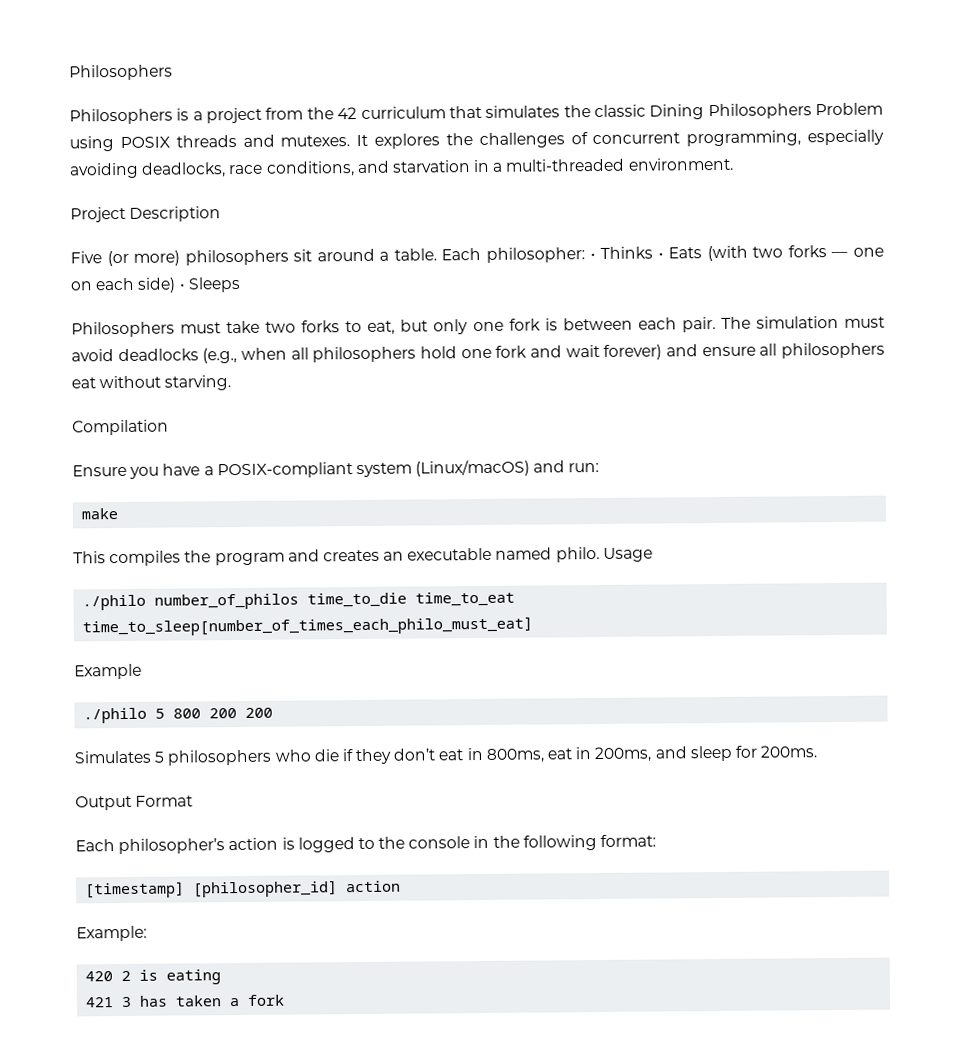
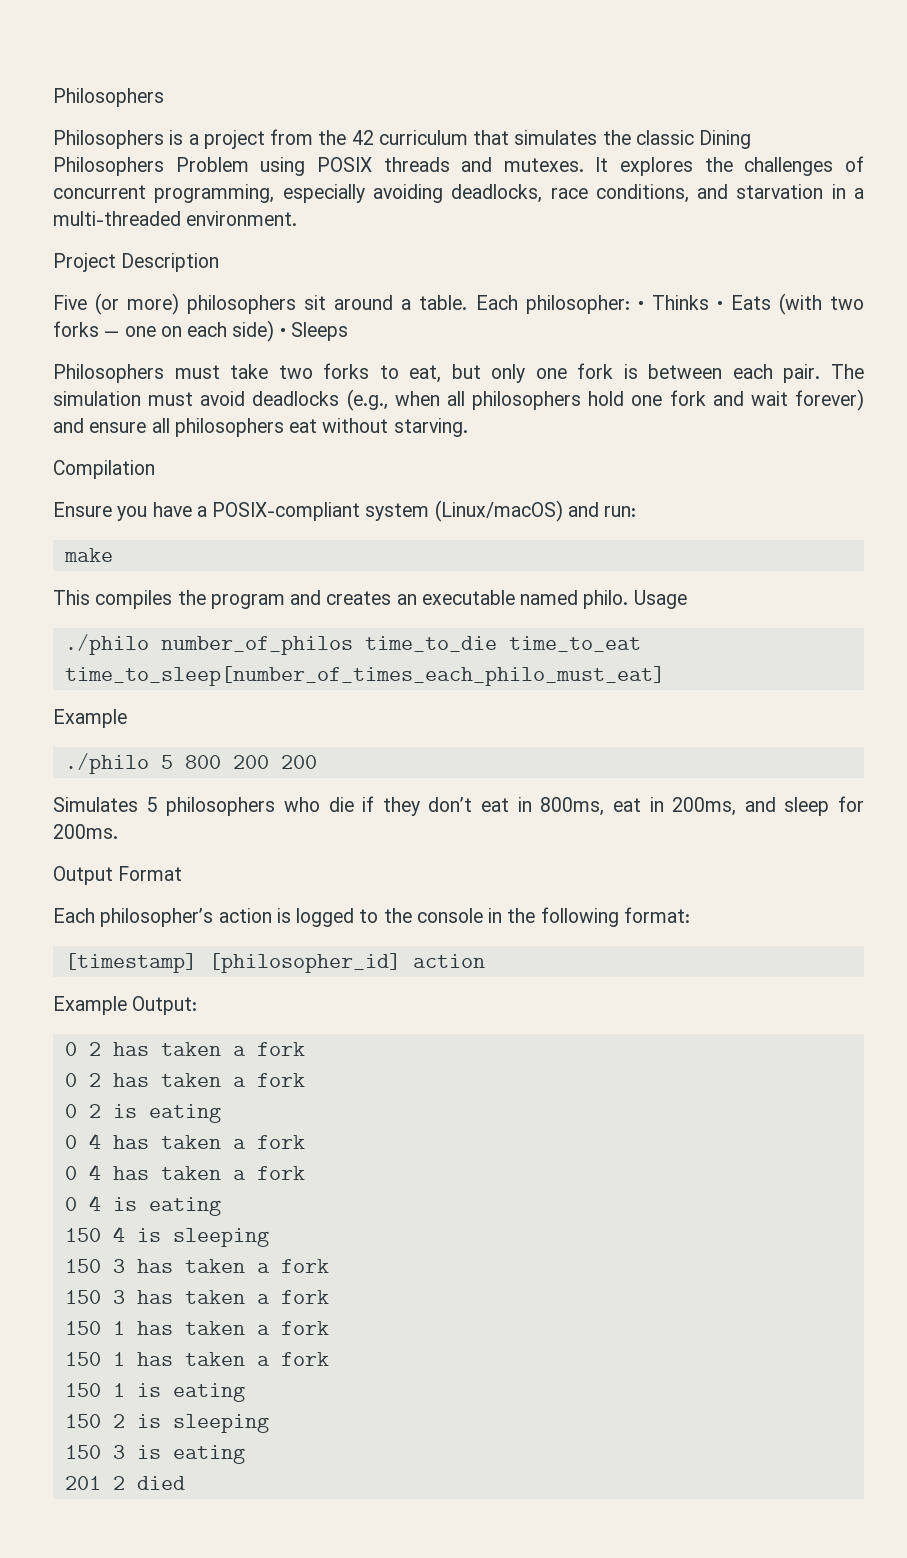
- Example:
- 420 2 is eating
- 421 3 has taken a fork
+ Example Output:
+ 0 2 has taken a fork
+ 0 2 has taken a fork
+ 0 2 is eating
+ 0 4 has taken a fork
+ 0 4 has taken a fork
+ 0 4 is eating
+ 150 4 is sleeping
+ 150 3 has taken a fork
+ 150 3 has taken a fork
+ 150 1 has taken a fork
+ 150 1 has taken a fork
+ 150 1 is eating
+ 150 2 is sleeping
+ 150 3 is eating
+ 201 2 died

